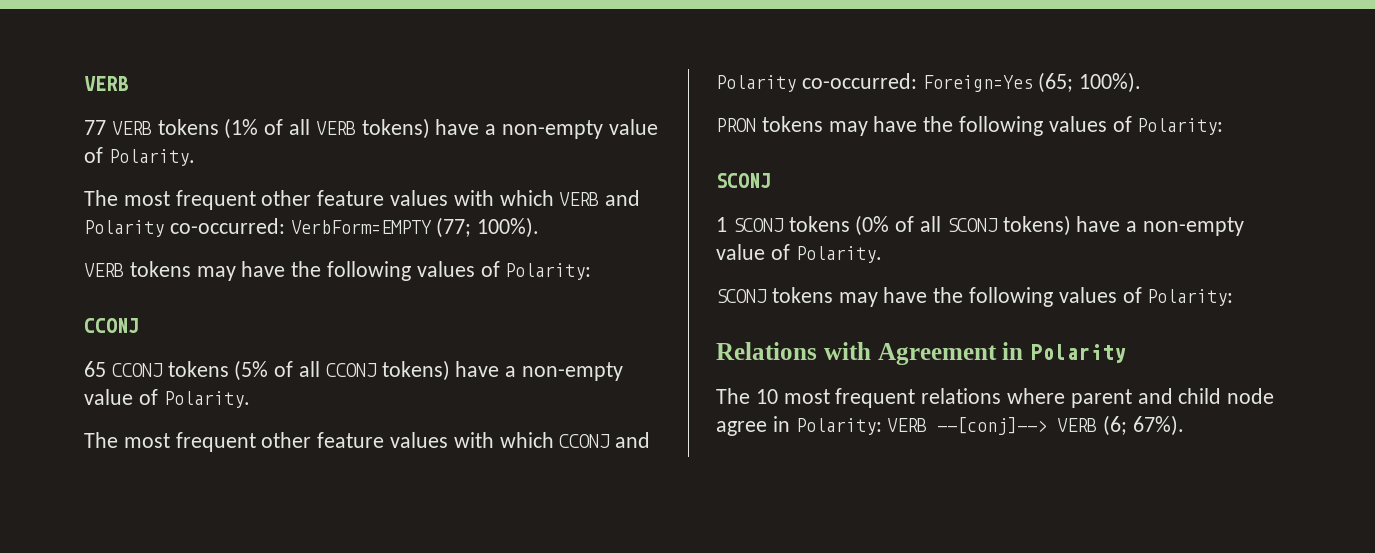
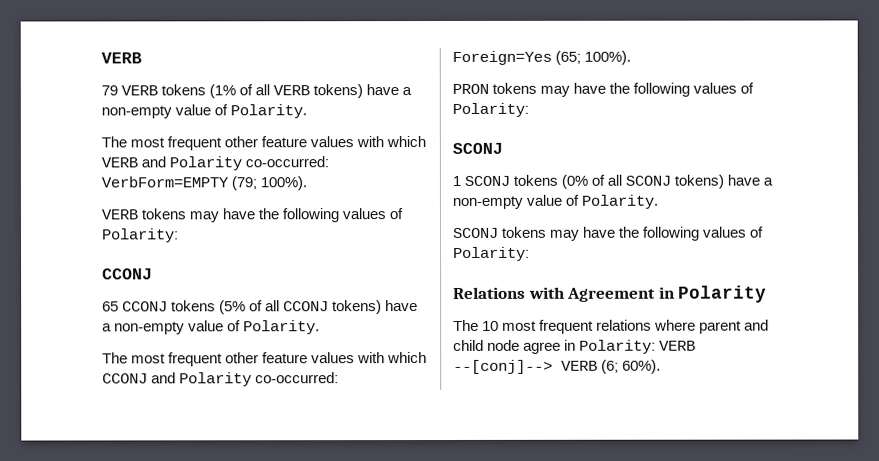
- 77 VERB tokens (1% of all VERB tokens) have a non-empty value of Polarity.
+ 79 VERB tokens (1% of all VERB tokens) have a non-empty value of Polarity.
- The most frequent other feature values with which VERB and Polarity co-occurred: VerbForm=EMPTY (77; 100%).
+ The most frequent other feature values with which VERB and Polarity co-occurred: VerbForm=EMPTY (79; 100%).
- The 10 most frequent relations where parent and child node agree in Polarity: VERB --[conj]--> VERB (6; 67%).
+ The 10 most frequent relations where parent and child node agree in Polarity: VERB --[conj]--> VERB (6; 60%).

